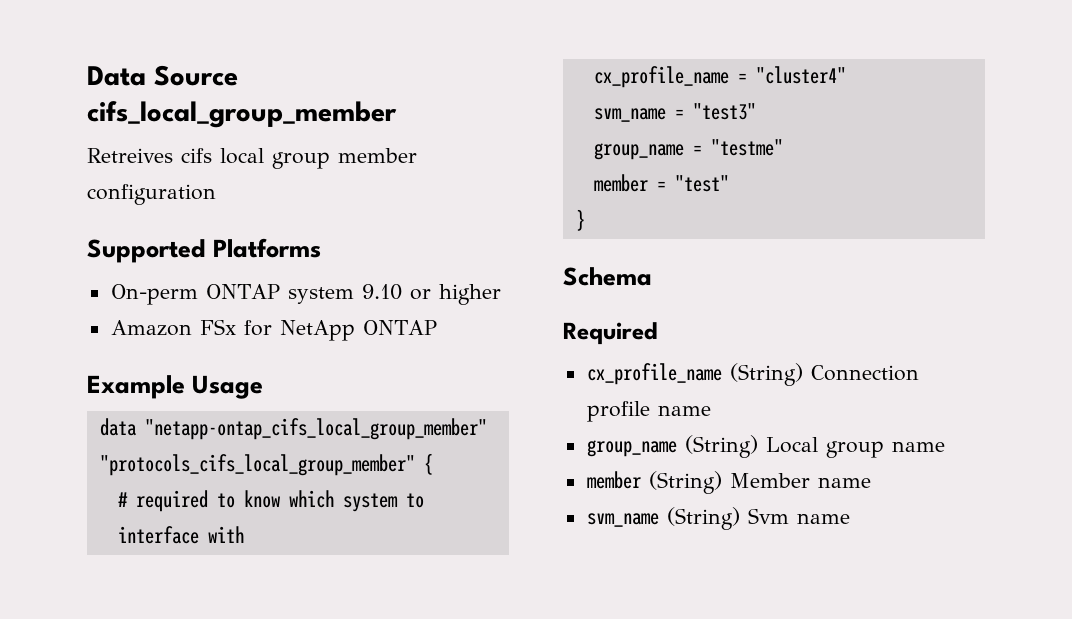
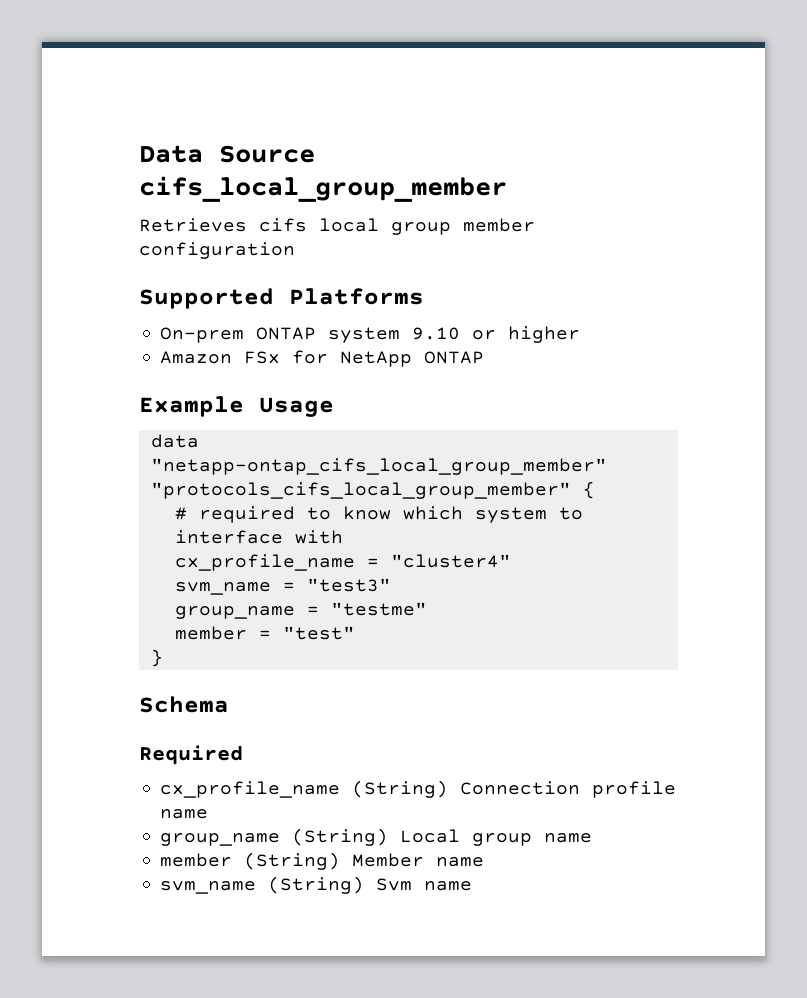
- Retreives cifs local group member configuration
+ Retrieves cifs local group member configuration
- On-perm ONTAP system 9.10 or higher
+ On-prem ONTAP system 9.10 or higher

